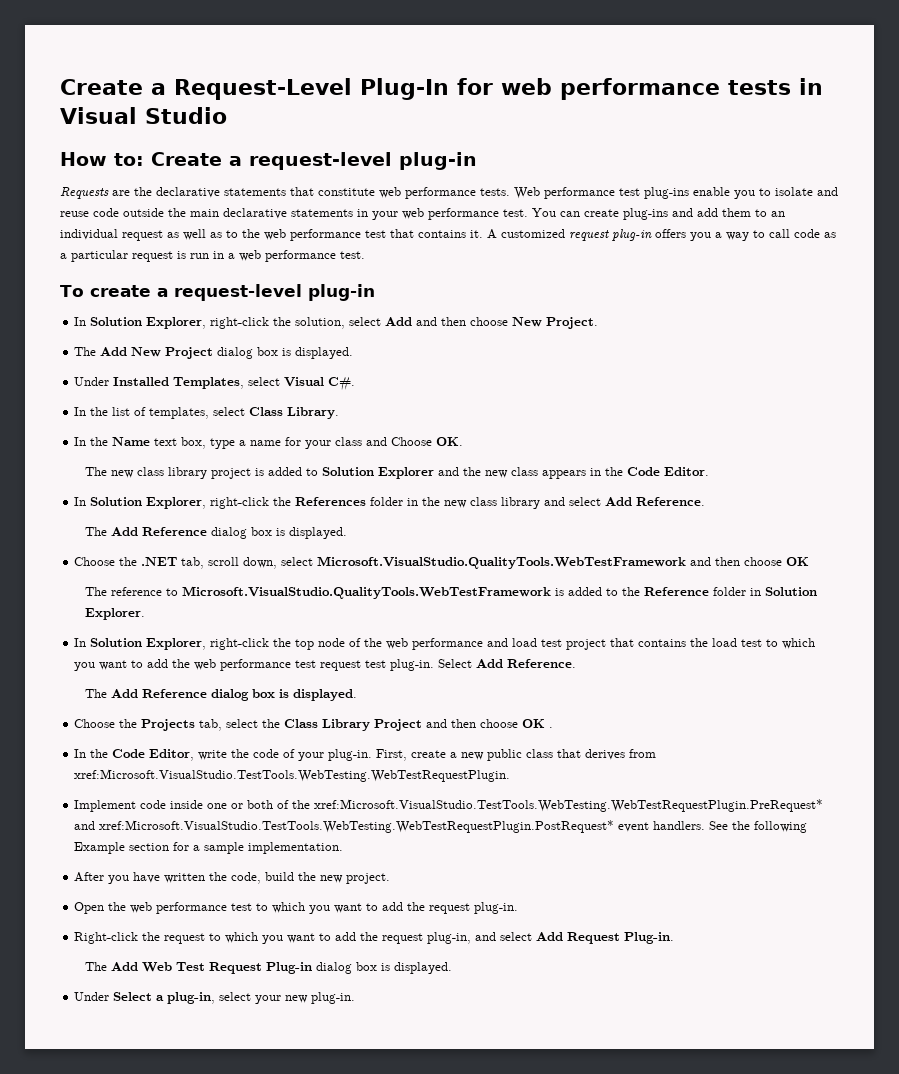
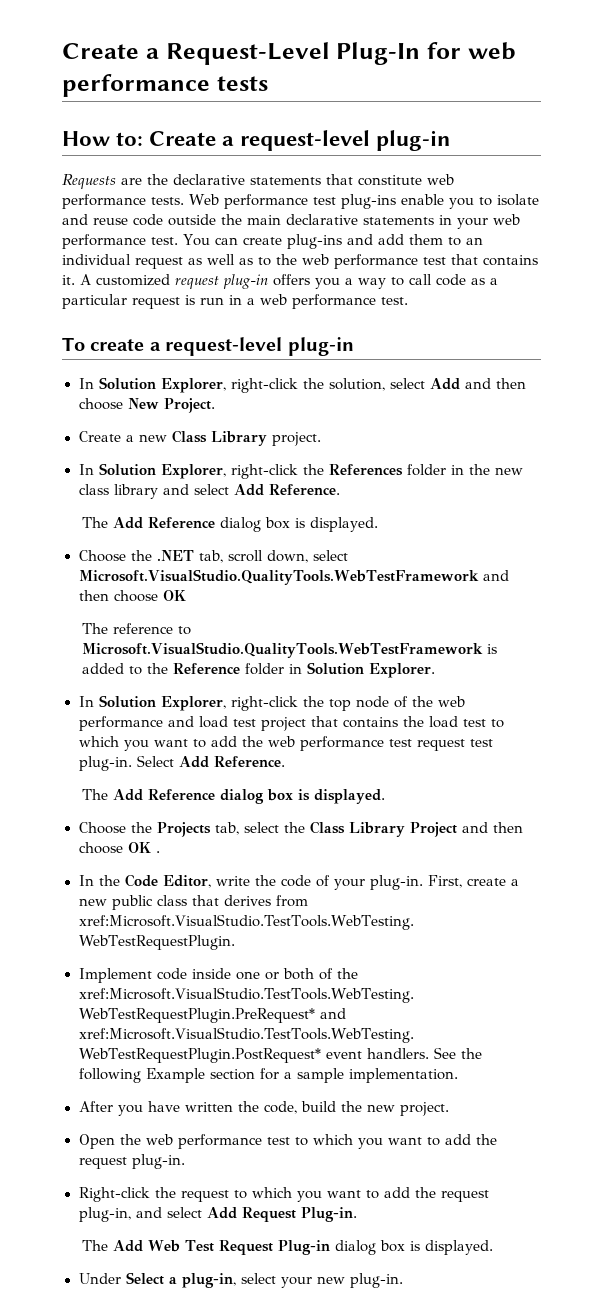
- Create a Request-Level Plug-In for web performance tests in Visual Studio
+ Create a Request-Level Plug-In for web performance tests
- The Add New Project dialog box is displayed.
- Under Installed Templates, select Visual C#.
- In the list of templates, select Class Library.
- In the Name text box, type a name for your class and Choose OK.
- The new class library project is added to Solution Explorer and the new class appears in the Code Editor.
+ Create a new Class Library project.

